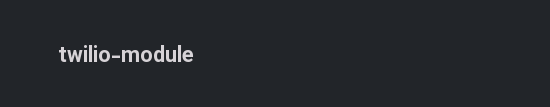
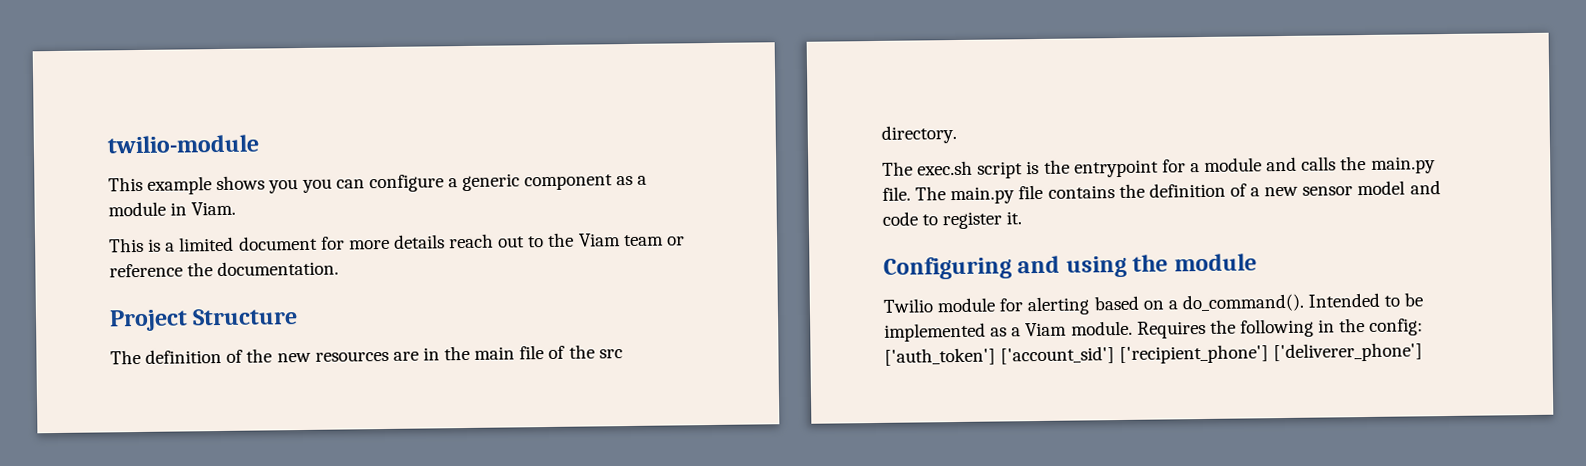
+ This example shows you you can configure a generic component as a module in Viam.
+ This is a limited document for more details reach out to the Viam team or reference the documentation.
+ Project Structure
+ The definition of the new resources are in the main file of the src directory.
+ The exec.sh script is the entrypoint for a module and calls the main.py file. The main.py file contains the definition of a new sensor model and code to register it.
+ Configuring and using the module
+ Twilio module for alerting based on a do_command(). Intended to be implemented as a Viam module. Requires the following in the config: ['auth_token'] ['account_sid'] ['recipient_phone'] ['deliverer_phone']

